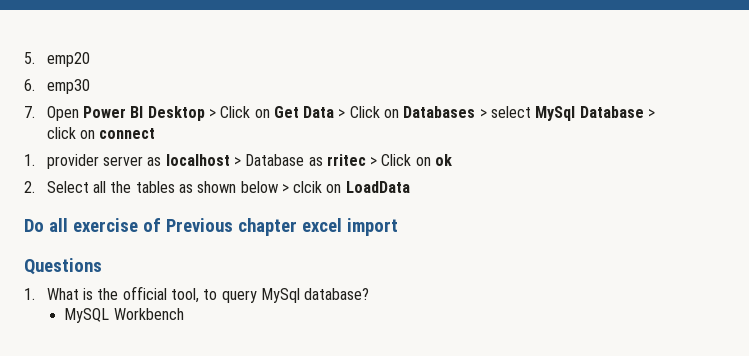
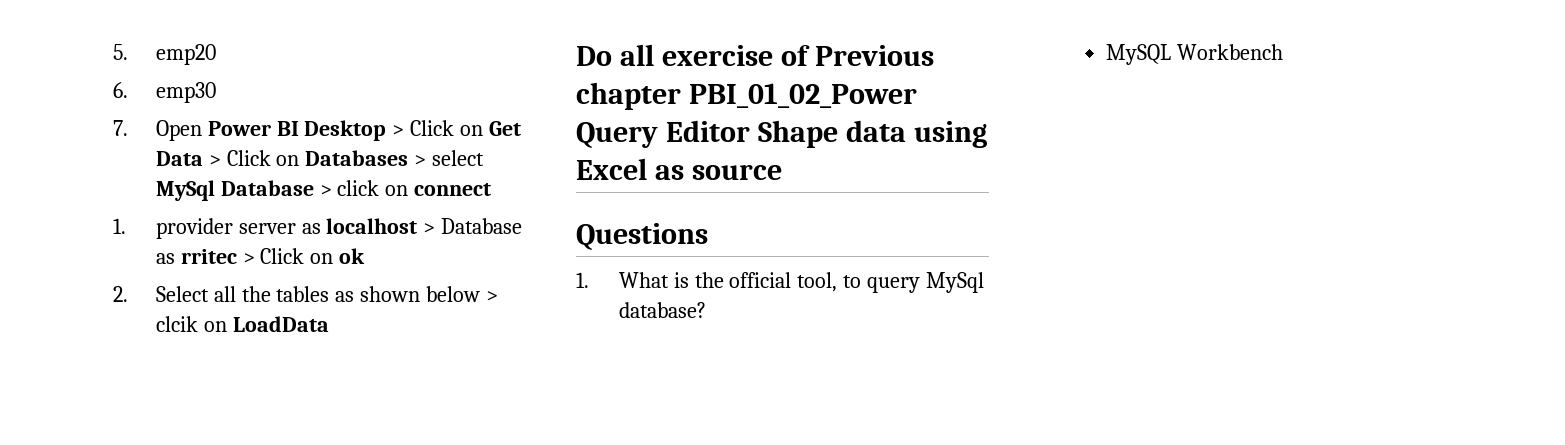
- Do all exercise of Previous chapter excel import
+ Do all exercise of Previous chapter PBI_01_02_Power Query Editor Shape data using Excel as source

